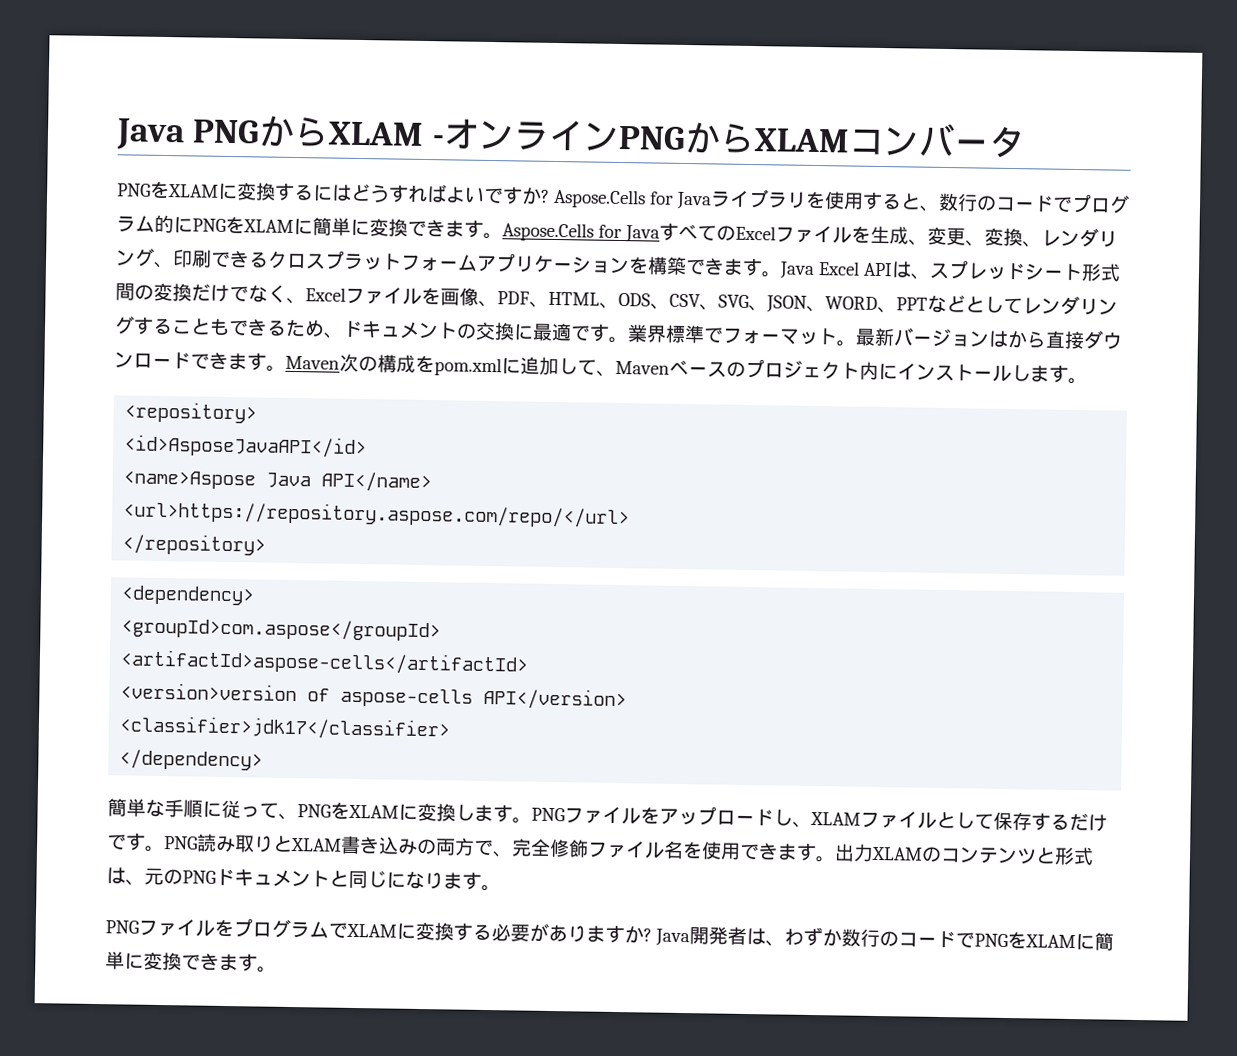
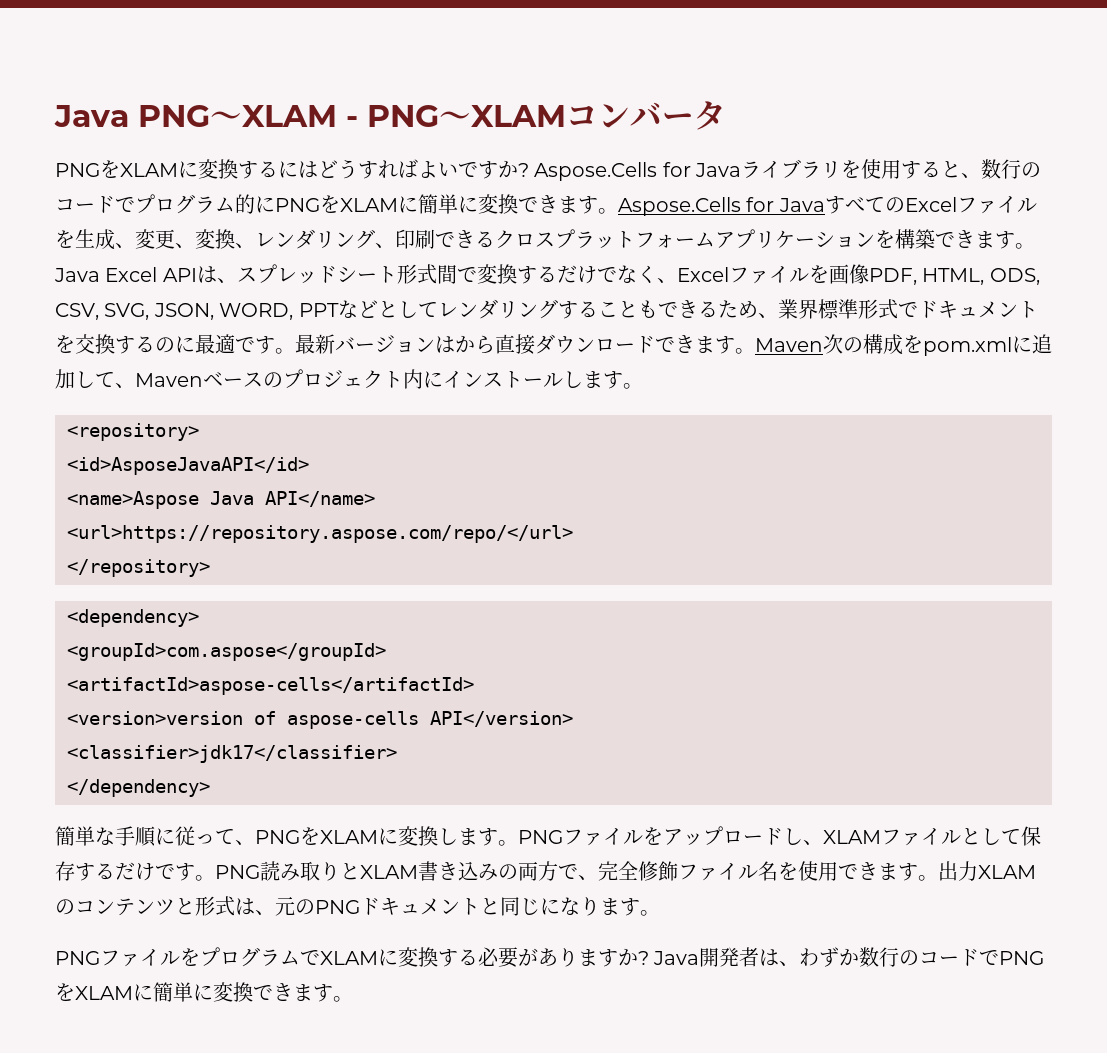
- Java PNGからXLAM -オンラインPNGからXLAMコンバータ
+ Java PNG～XLAM - PNG～XLAMコンバータ
- Java Excel APIは、スプレッドシート形式間の変換だけでなく、Excelファイルを画像、PDF、HTML、ODS、CSV、SVG、JSON、WORD、PPTなどとしてレンダリングすることもできるため、ドキュメントの交換に最適です。業界標準でフォーマット。
+ Java Excel APIは、スプレッドシート形式間で変換するだけでなく、Excelファイルを画像PDF, HTML, ODS, CSV, SVG, JSON, WORD, PPTなどとしてレンダリングすることもできるため、業界標準形式でドキュメントを交換するのに最適です。

